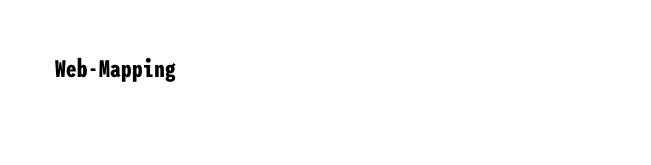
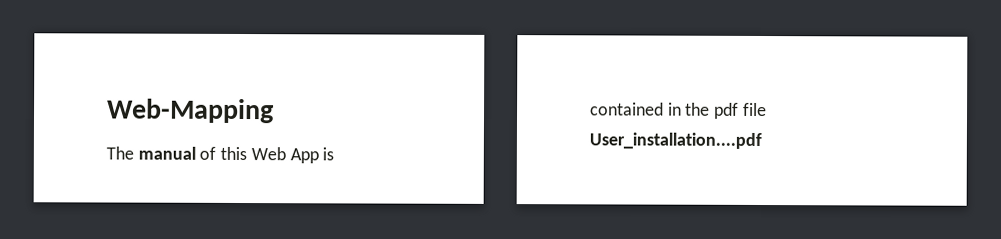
+ The manual of this Web App is contained in the pdf file User_installation....pdf

